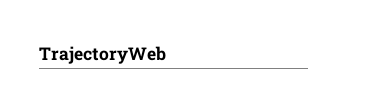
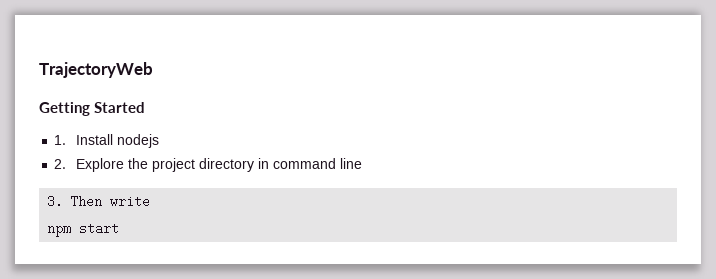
+ Getting Started
+ 1. Install nodejs
+ 2. Explore the project directory in command line
+ 3. Then write
+ npm start

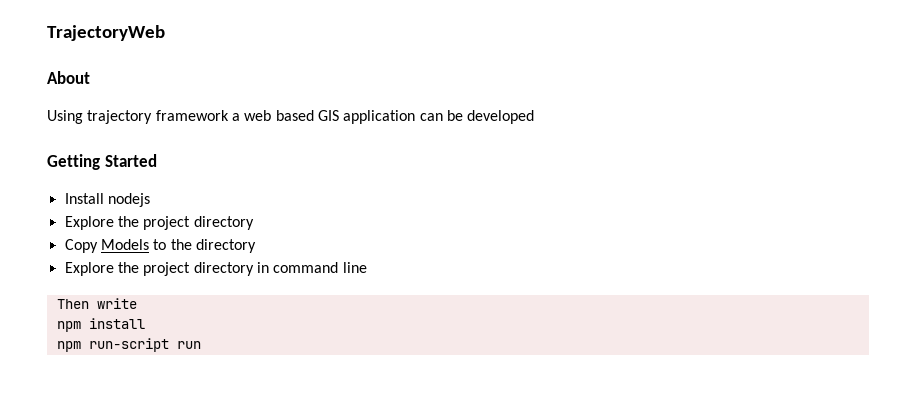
+ About
+ Using trajectory framework a web based GIS application can be developed
- 1. Install nodejs
- 2. Explore the project directory in command line
+ Install nodejs
+ Explore the project directory
+ Copy Models to the directory
+ Explore the project directory in command line
- 3. Then write
+ Then write
- npm start
+ npm install
+ npm run-script run

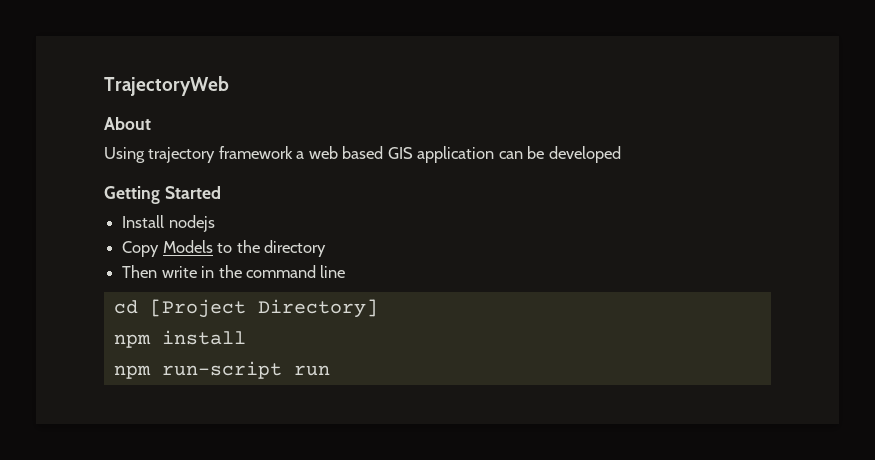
  Install nodejs
- Explore the project directory
- Explore the project directory in command line
+ Then write in the command line
- Then write
+ cd [Project Directory]

